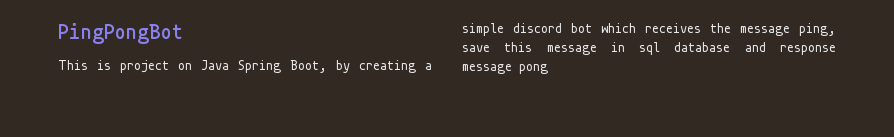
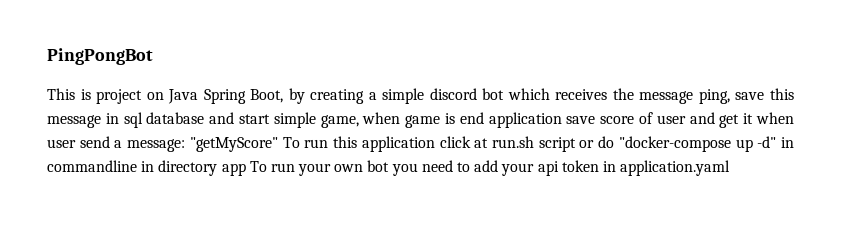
- This is project on Java Spring Boot, by creating a simple discord bot which receives the message ping, save this message in sql database and response message pong
+ This is project on Java Spring Boot, by creating a simple discord bot which receives the message ping, save this message in sql database and start simple game, when game is end application save score of user and get it when user send a message: "getMyScore" To run this application click at run.sh script or do "docker-compose up -d" in commandline in directory app To run your own bot you need to add your api token in application.yaml

